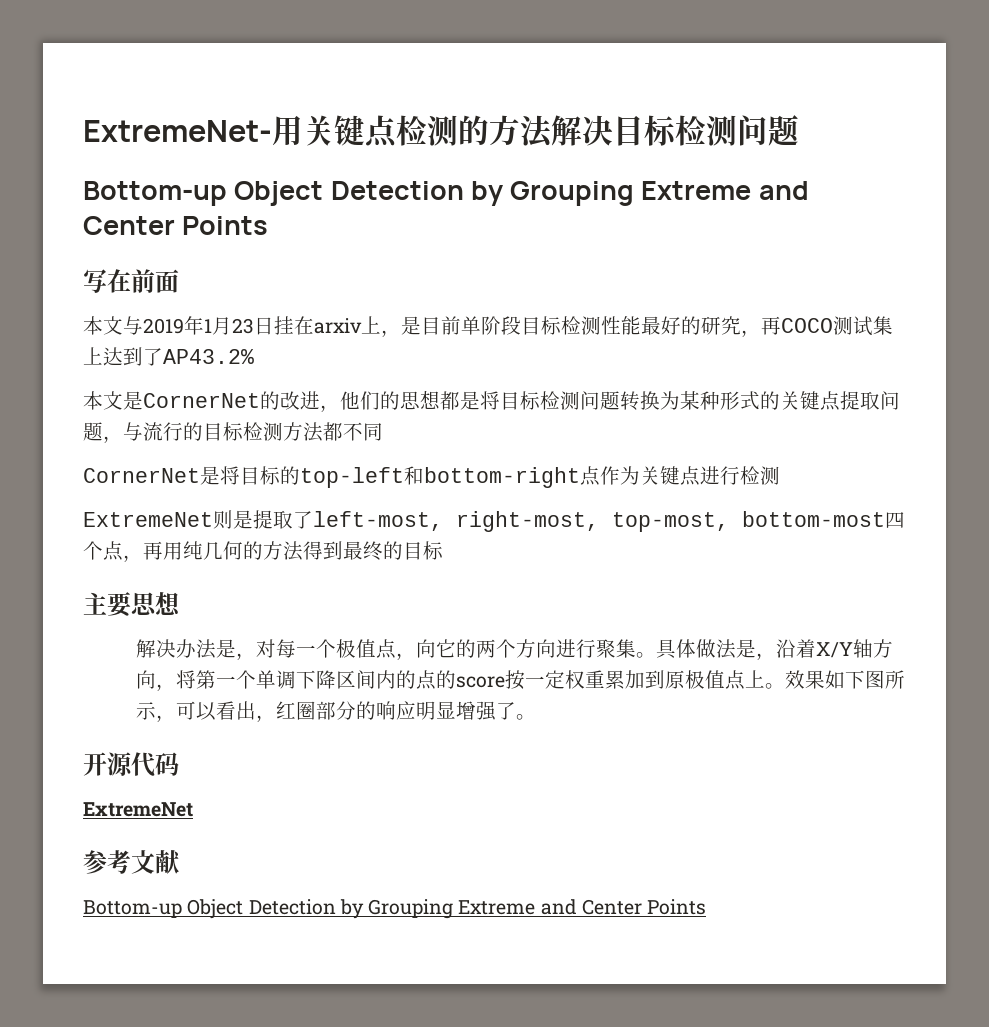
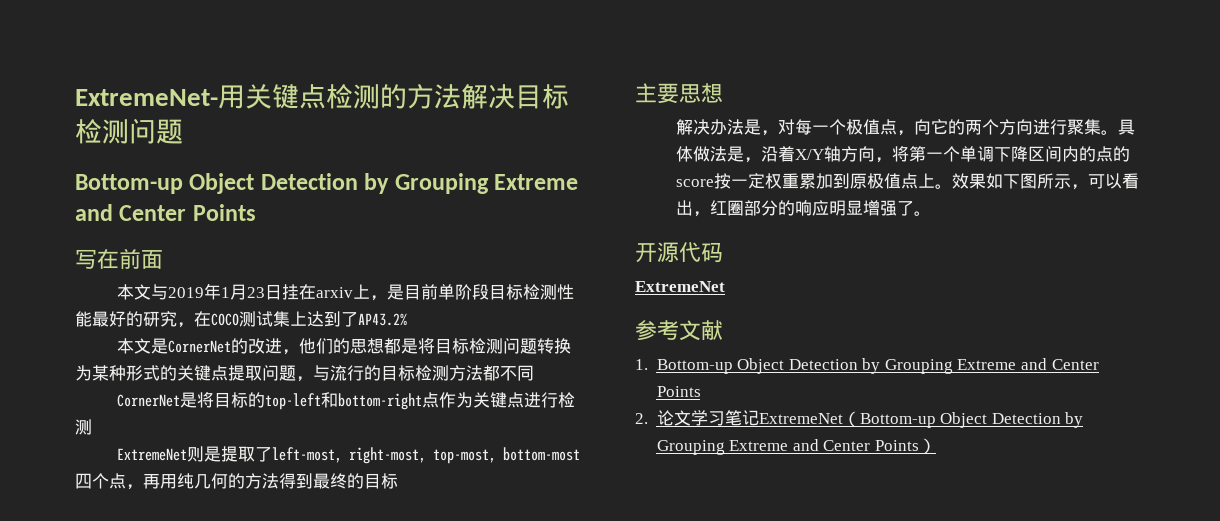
- 本文与2019年1月23日挂在arxiv上，是目前单阶段目标检测性能最好的研究，再COCO测试集上达到了AP43.2%
+ 本文与2019年1月23日挂在arxiv上，是目前单阶段目标检测性能最好的研究，在COCO测试集上达到了AP43.2%
  参考文献
- Bottom-up Object Detection by Grouping Extreme and Center Points
+ 1. Bottom-up Object Detection by Grouping Extreme and Center Points
+ 2.论文学习笔记ExtremeNet（Bottom-up Object Detection by Grouping Extreme and Center Points）

